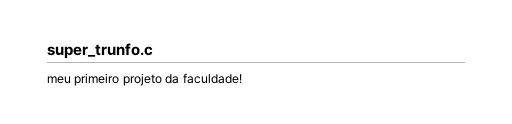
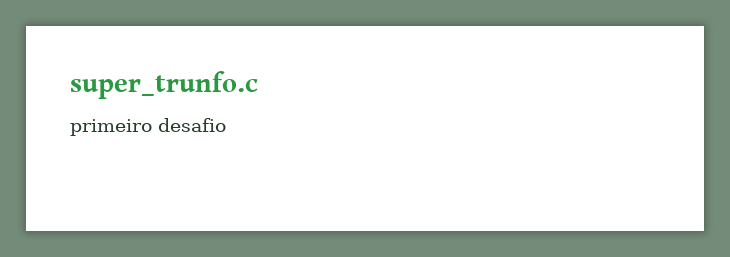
- meu primeiro projeto da faculdade!
+ primeiro desafio

